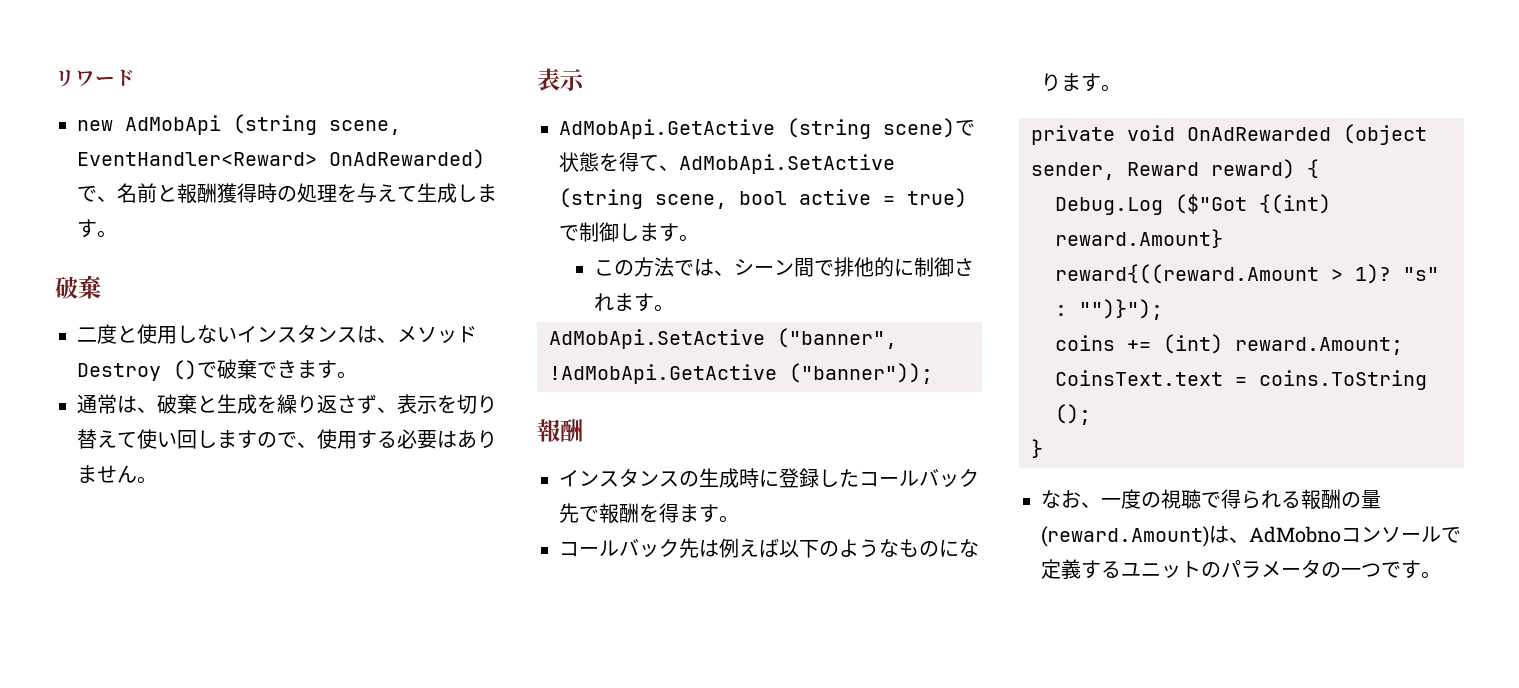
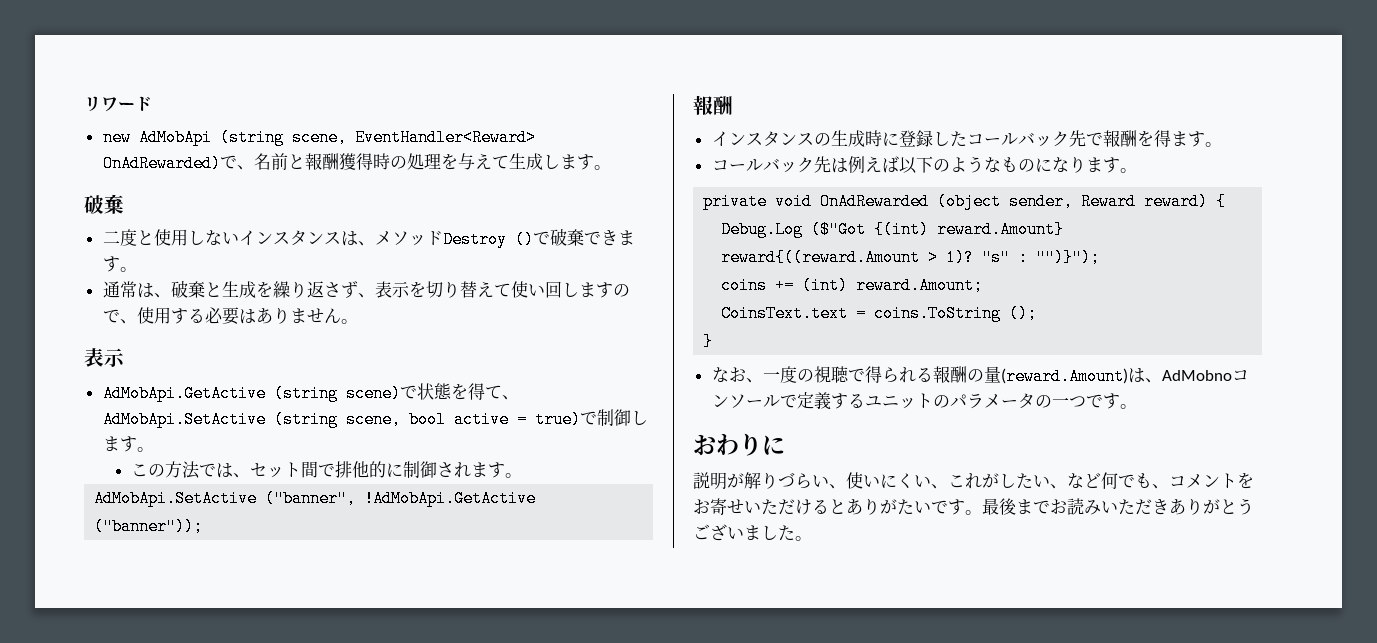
- この方法では、シーン間で排他的に制御されます。
+ この方法では、セット間で排他的に制御されます。
+ おわりに
+ 説明が解りづらい、使いにくい、これがしたい、など何でも、コメントをお寄せいただけるとありがたいです。最後までお読みいただきありがとうございました。

